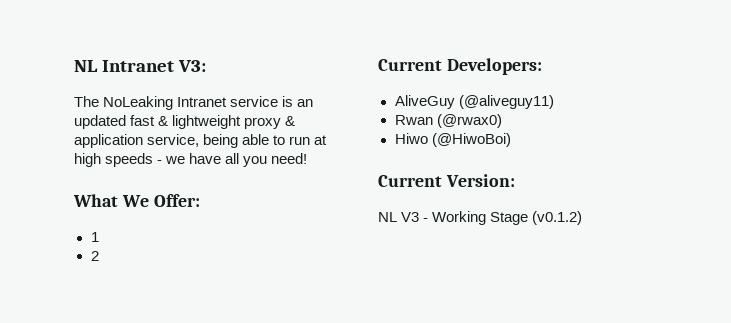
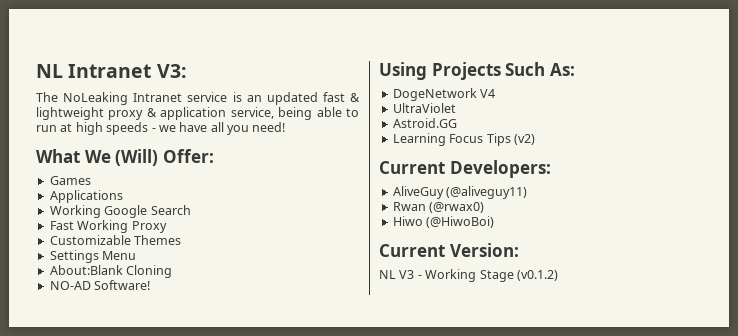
- What We Offer:
+ What We (Will) Offer:
- 1
- 2
+ Games
+ Applications
+ Working Google Search
+ Fast Working Proxy
+ Customizable Themes
+ Settings Menu
+ About:Blank Cloning
+ NO-AD Software!
+ Using Projects Such As:
+ DogeNetwork V4
+ UltraViolet
+ Astroid.GG
+ Learning Focus Tips (v2)

